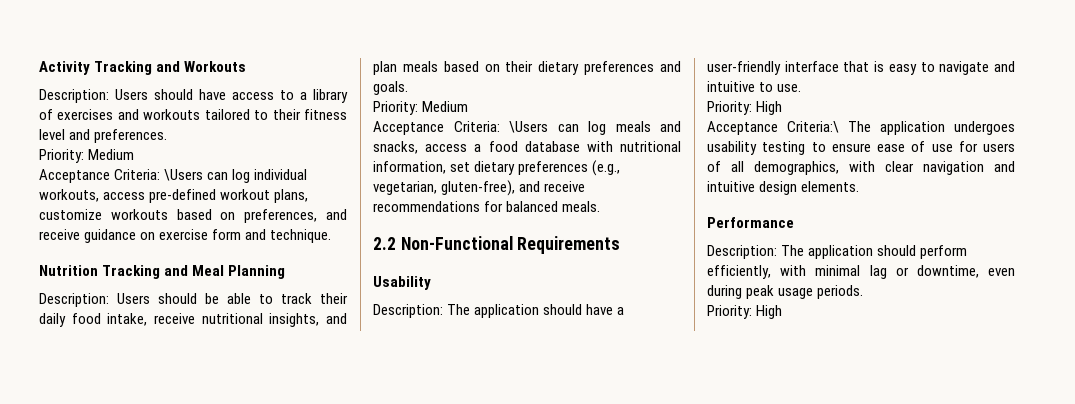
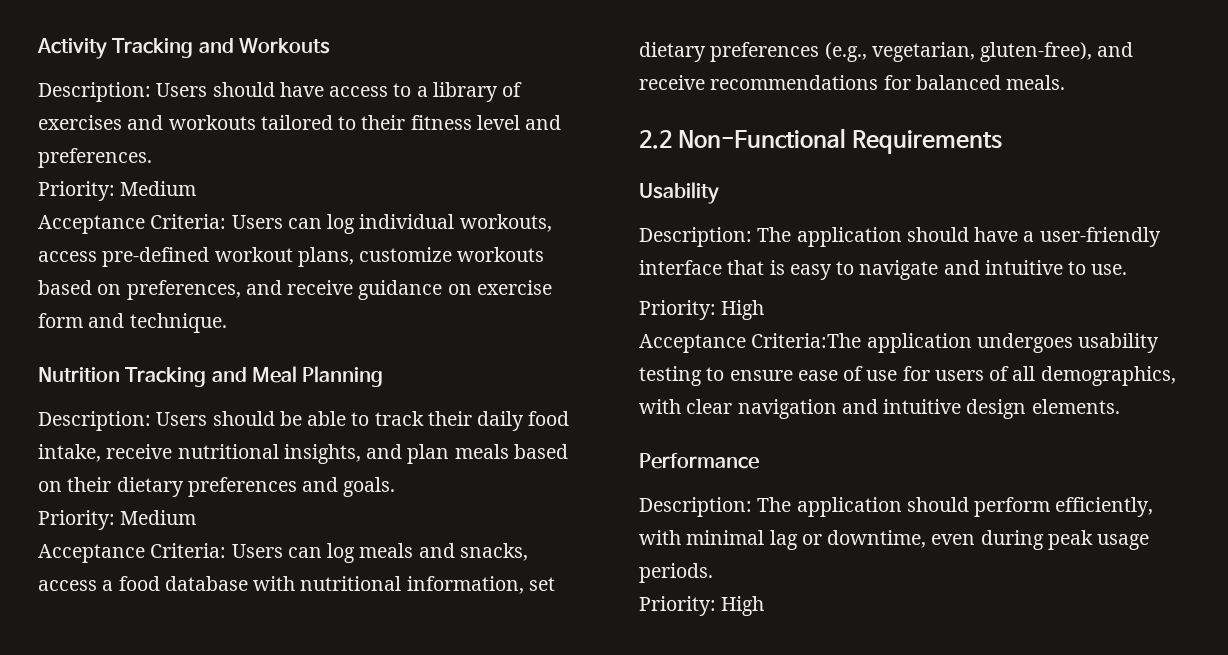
- Acceptance Criteria: \Users can log individual workouts, access pre-defined workout plans, customize workouts based on preferences, and receive guidance on exercise form and technique.
+ Acceptance Criteria: Users can log individual workouts, access pre-defined workout plans, customize workouts based on preferences, and receive guidance on exercise form and technique.
- Acceptance Criteria: \Users can log meals and snacks, access a food database with nutritional information, set dietary preferences (e.g., vegetarian, gluten-free), and receive recommendations for balanced meals.
+ Acceptance Criteria: Users can log meals and snacks, access a food database with nutritional information, set dietary preferences (e.g., vegetarian, gluten-free), and receive recommendations for balanced meals.
- Acceptance Criteria:\ The application undergoes usability testing to ensure ease of use for users of all demographics, with clear navigation and intuitive design elements.
+ Acceptance Criteria:The application undergoes usability testing to ensure ease of use for users of all demographics, with clear navigation and intuitive design elements.

